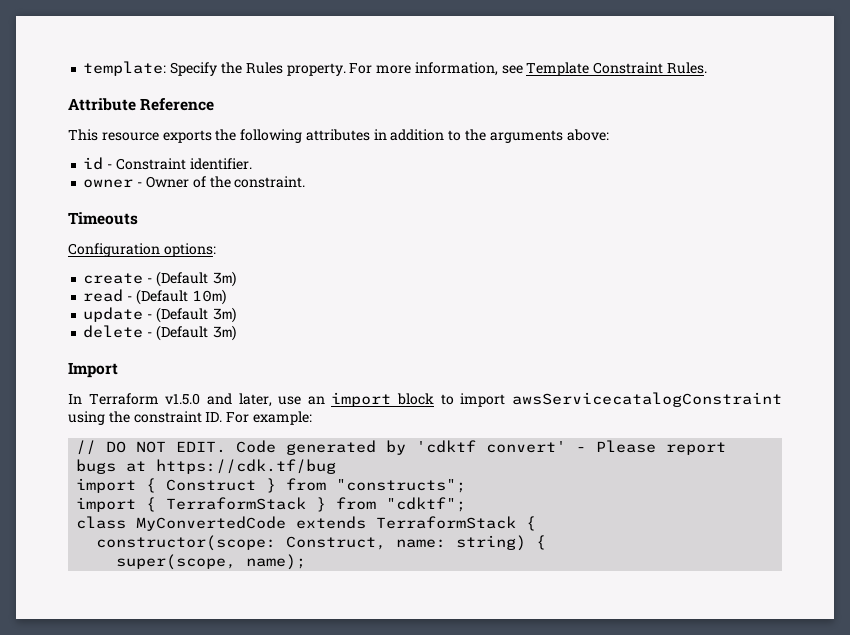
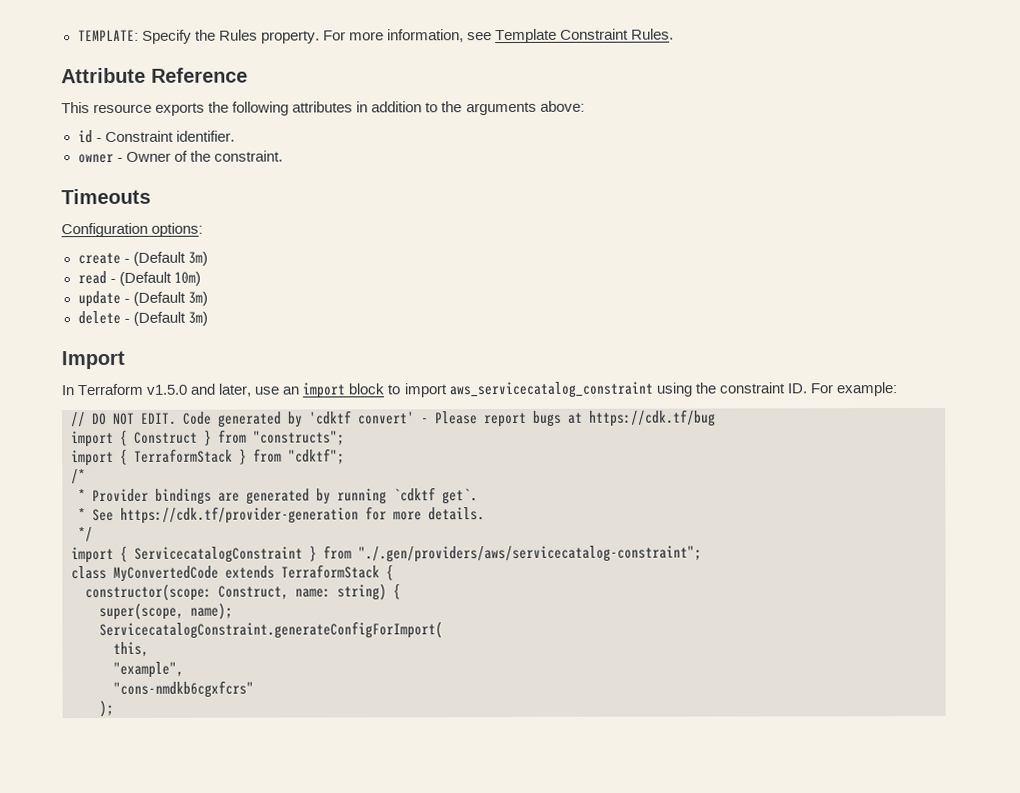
- template: Specify the Rules property.
+ TEMPLATE: Specify the Rules property.
- In Terraform v1.5.0 and later, use an import block to import awsServicecatalogConstraint using the constraint ID. For example:
+ In Terraform v1.5.0 and later, use an import block to import aws_servicecatalog_constraint using the constraint ID. For example:
+ /*
+ * Provider bindings are generated by running `cdktf get`.
+ * See https://cdk.tf/provider-generation for more details.
+ */
+ import { ServicecatalogConstraint } from "./.gen/providers/aws/servicecatalog-constraint";
+ ServicecatalogConstraint.generateConfigForImport(
+ this,
+ "example",
+ "cons-nmdkb6cgxfcrs"
+ );

